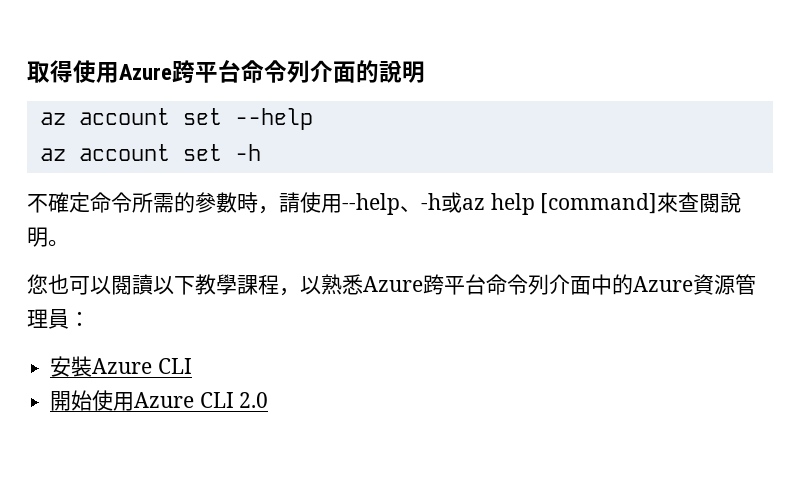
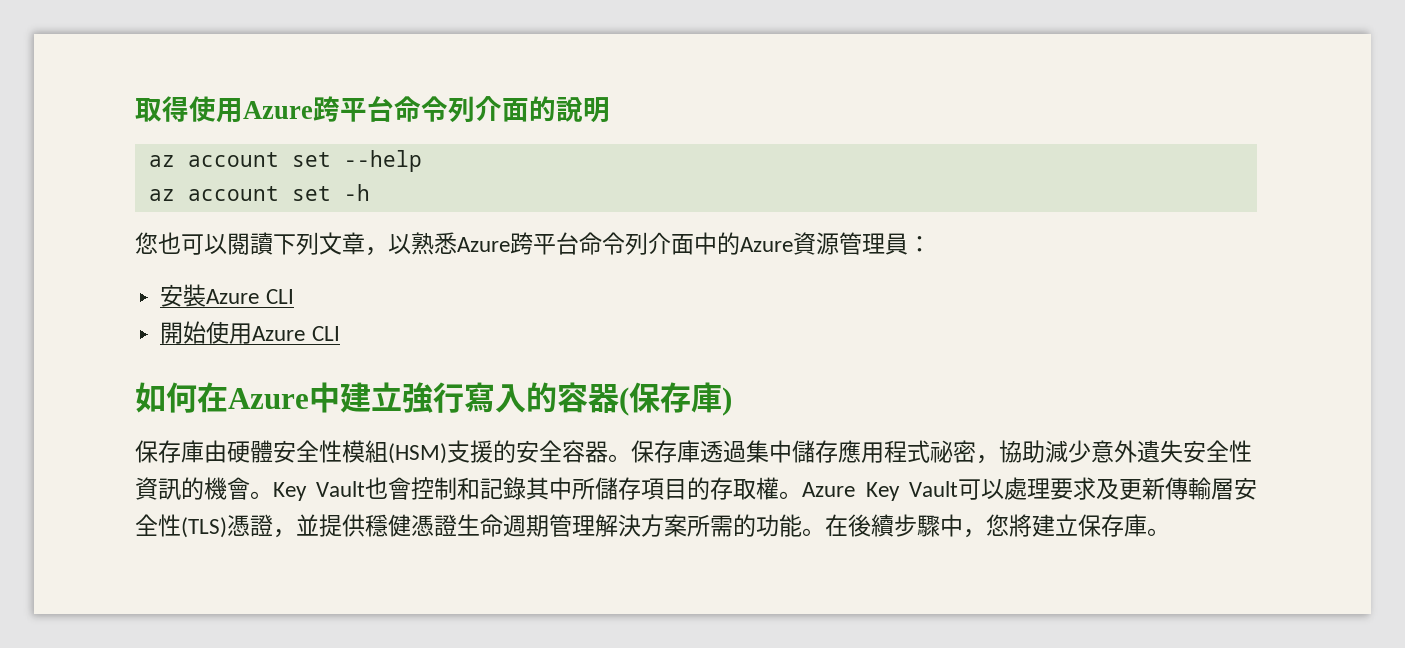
- 不確定命令所需的參數時，請使用--help、-h或az help [command]來查閱說明。
- 您也可以閱讀以下教學課程，以熟悉Azure跨平台命令列介面中的Azure資源管理員：
+ 您也可以閱讀下列文章，以熟悉Azure跨平台命令列介面中的Azure資源管理員：
- 開始使用Azure CLI 2.0
+ 開始使用Azure CLI
+ 如何在Azure中建立強行寫入的容器(保存庫)
+ 保存庫由硬體安全性模組(HSM)支援的安全容器。保存庫透過集中儲存應用程式祕密，協助減少意外遺失安全性資訊的機會。Key Vault也會控制和記錄其中所儲存項目的存取權。Azure Key Vault可以處理要求及更新傳輸層安全性(TLS)憑證，並提供穩健憑證生命週期管理解決方案所需的功能。在後續步驟中，您將建立保存庫。

